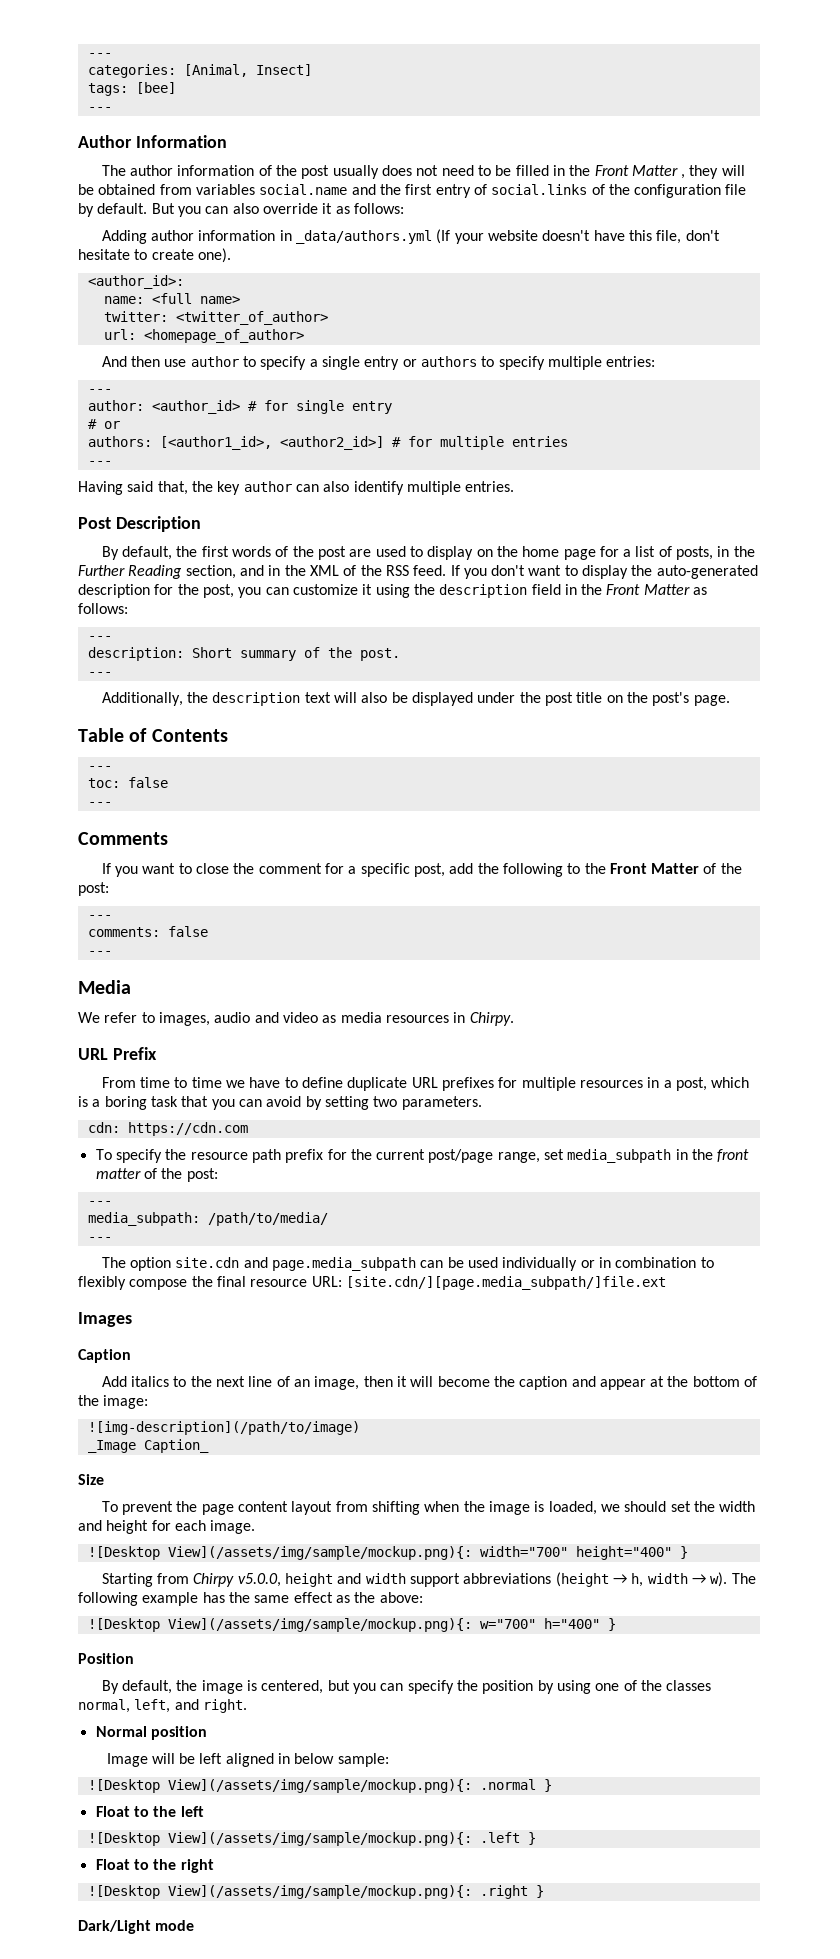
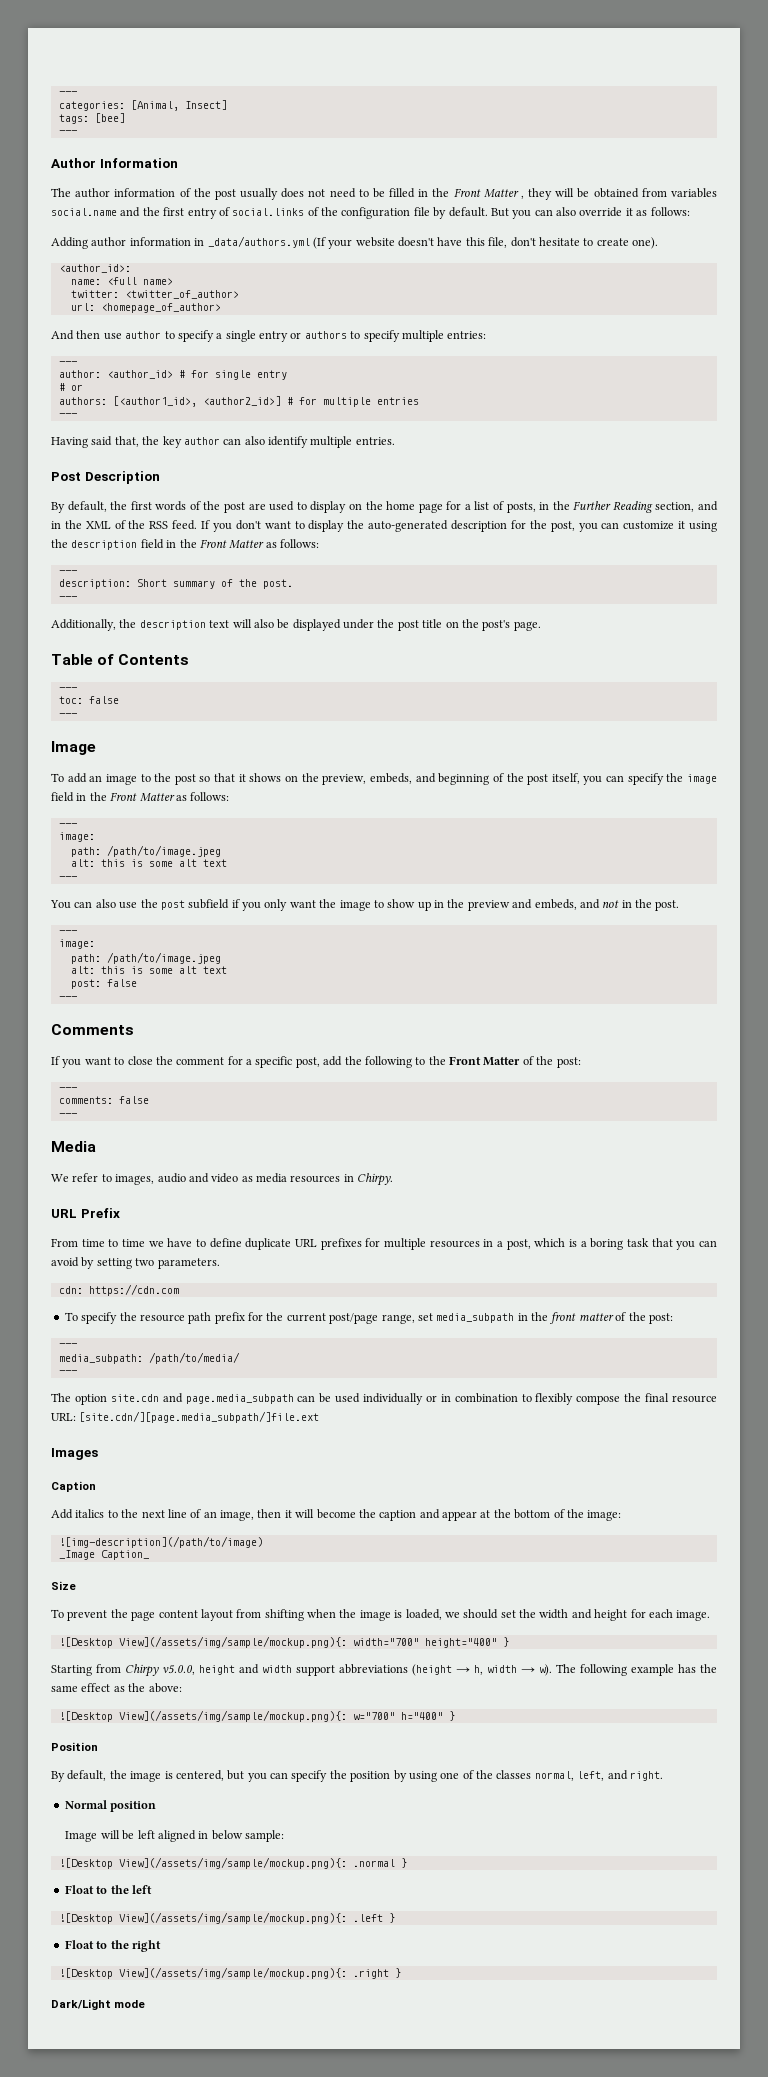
  toc: false
+ ---
+ Image
+ To add an image to the post so that it shows on the preview, embeds, and beginning of the post itself, you can specify the image field in the Front Matter as follows:
+ ---
+ image:
+ path: /path/to/image.jpeg
+ alt: this is some alt text
+ ---
+ You can also use the post subfield if you only want the image to show up in the preview and embeds, and not in the post.
+ ---
+ image:
+ path: /path/to/image.jpeg
+ alt: this is some alt text
+ post: false

